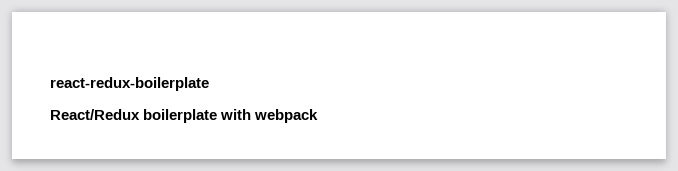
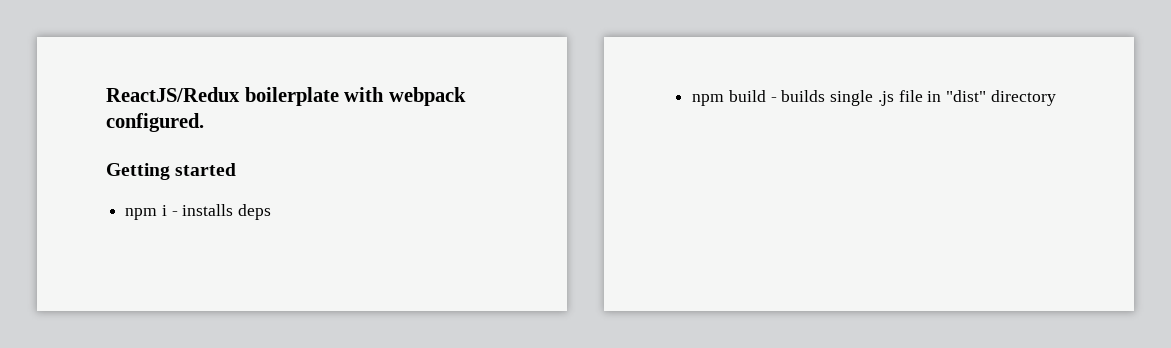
- react-redux-boilerplate
- React/Redux boilerplate with webpack
+ ReactJS/Redux boilerplate with webpack configured.
+ Getting started
+ npm i - installs deps
+ npm build - builds single .js file in "dist" directory

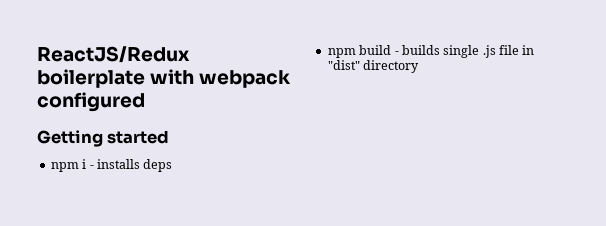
- ReactJS/Redux boilerplate with webpack configured.
+ ReactJS/Redux boilerplate with webpack configured

